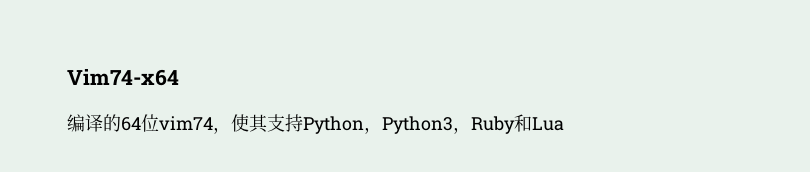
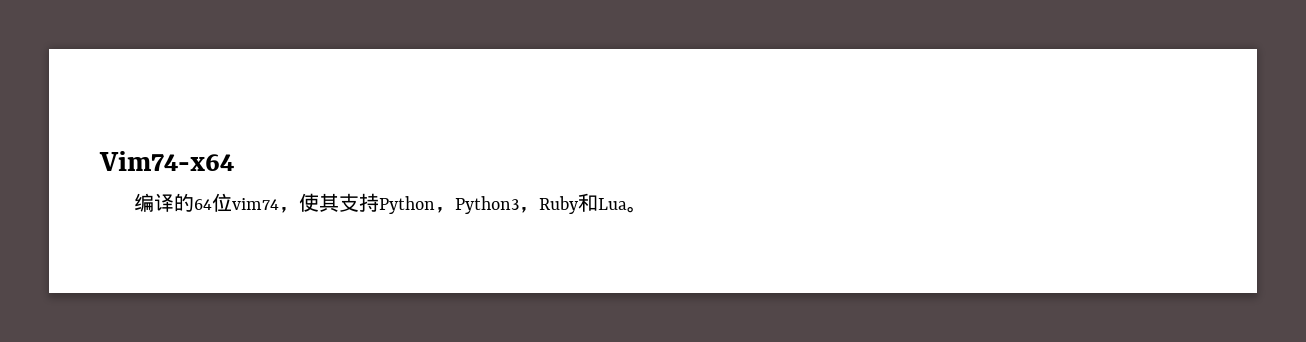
- 编译的64位vim74，使其支持Python，Python3，Ruby和Lua
+ 编译的64位vim74，使其支持Python，Python3，Ruby和Lua。

